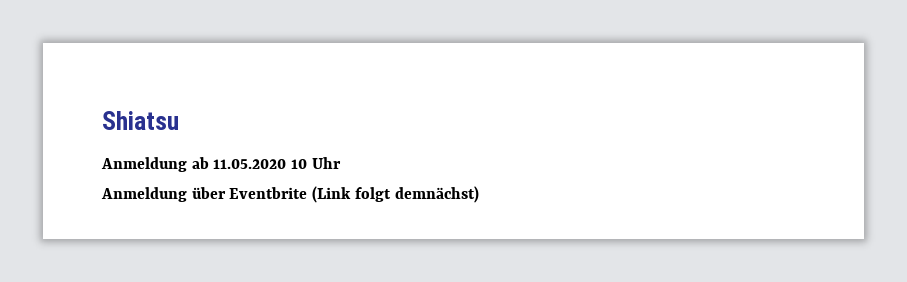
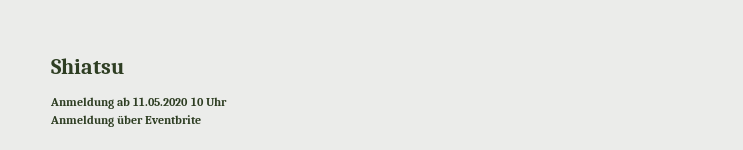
- Anmeldung über Eventbrite (Link folgt demnächst)
+ Anmeldung über Eventbrite

